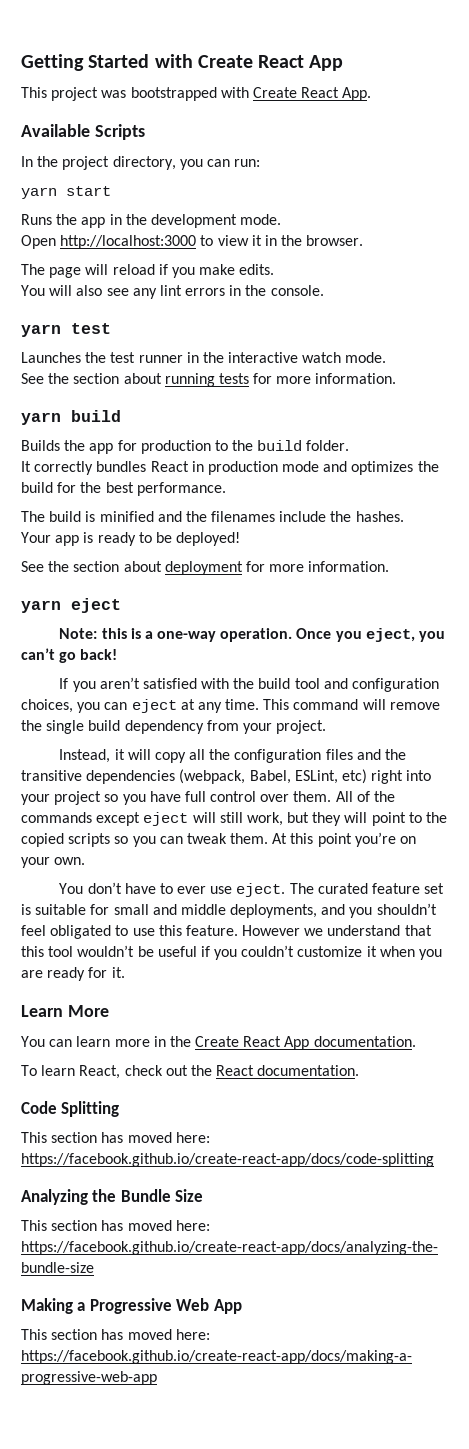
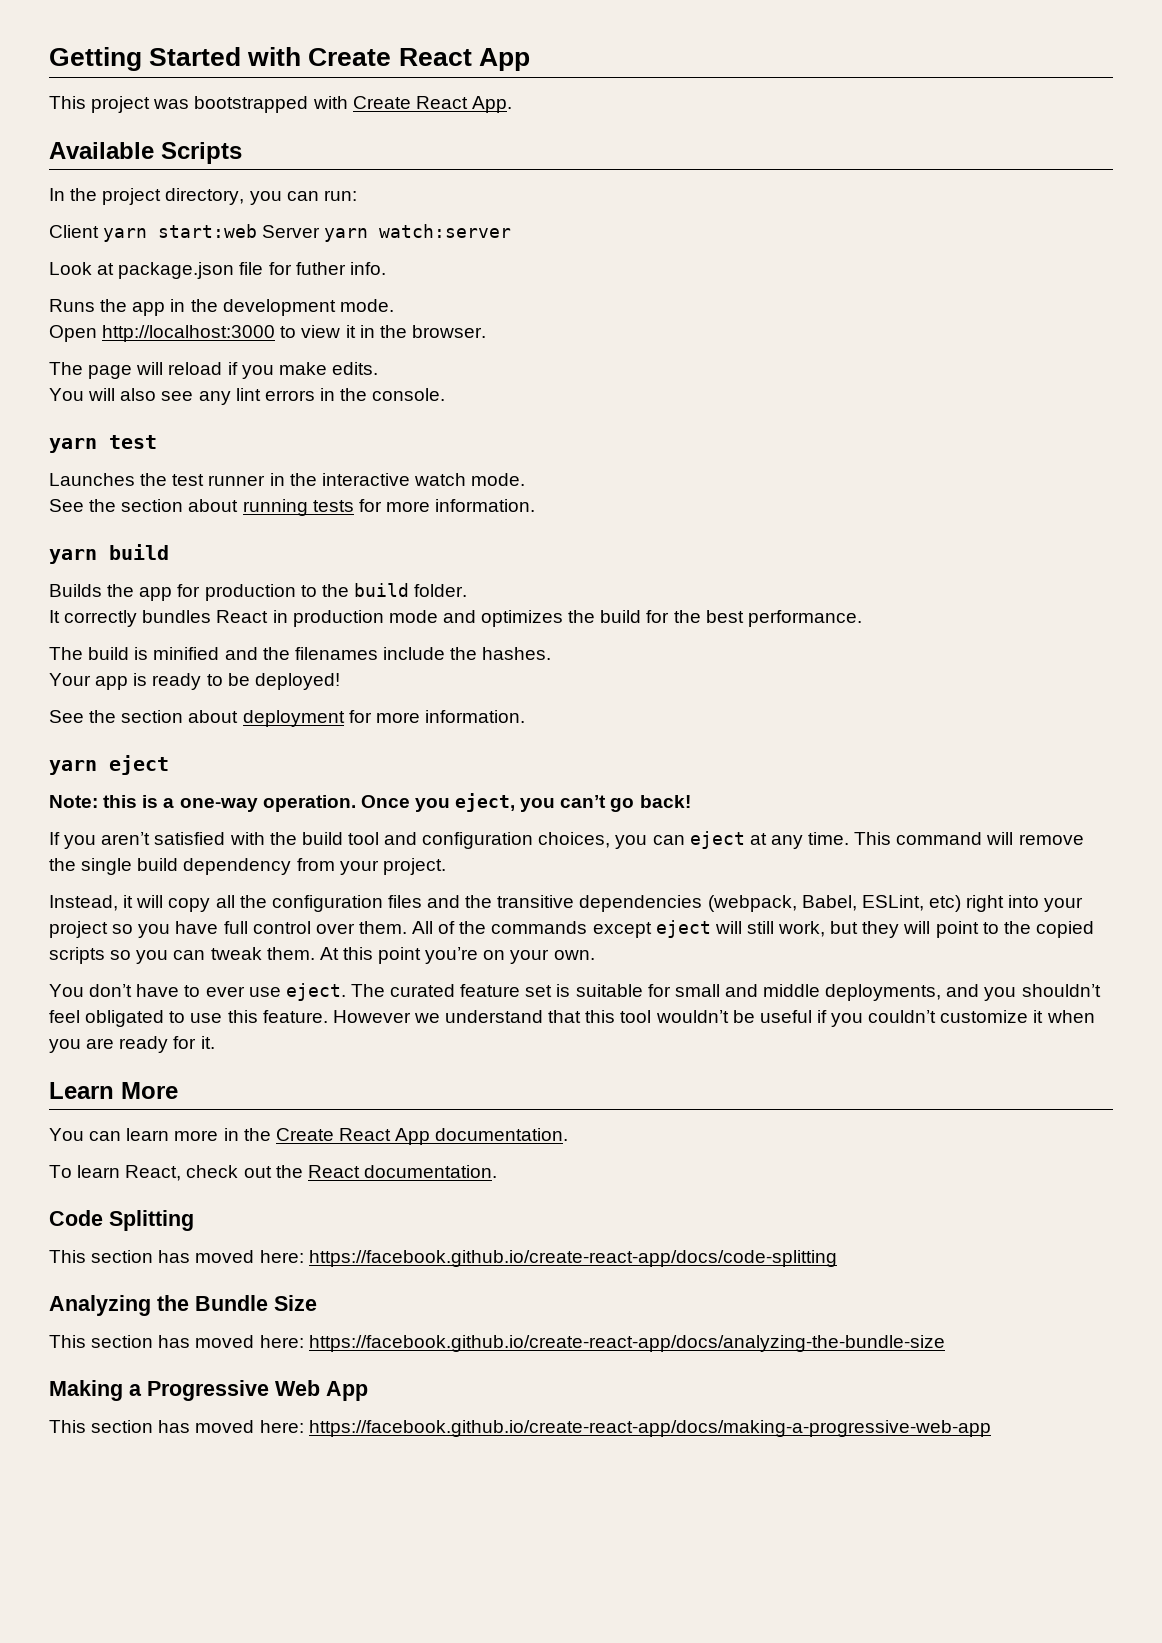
- yarn start
+ Client yarn start:web Server yarn watch:server
+ Look at package.json file for futher info.

